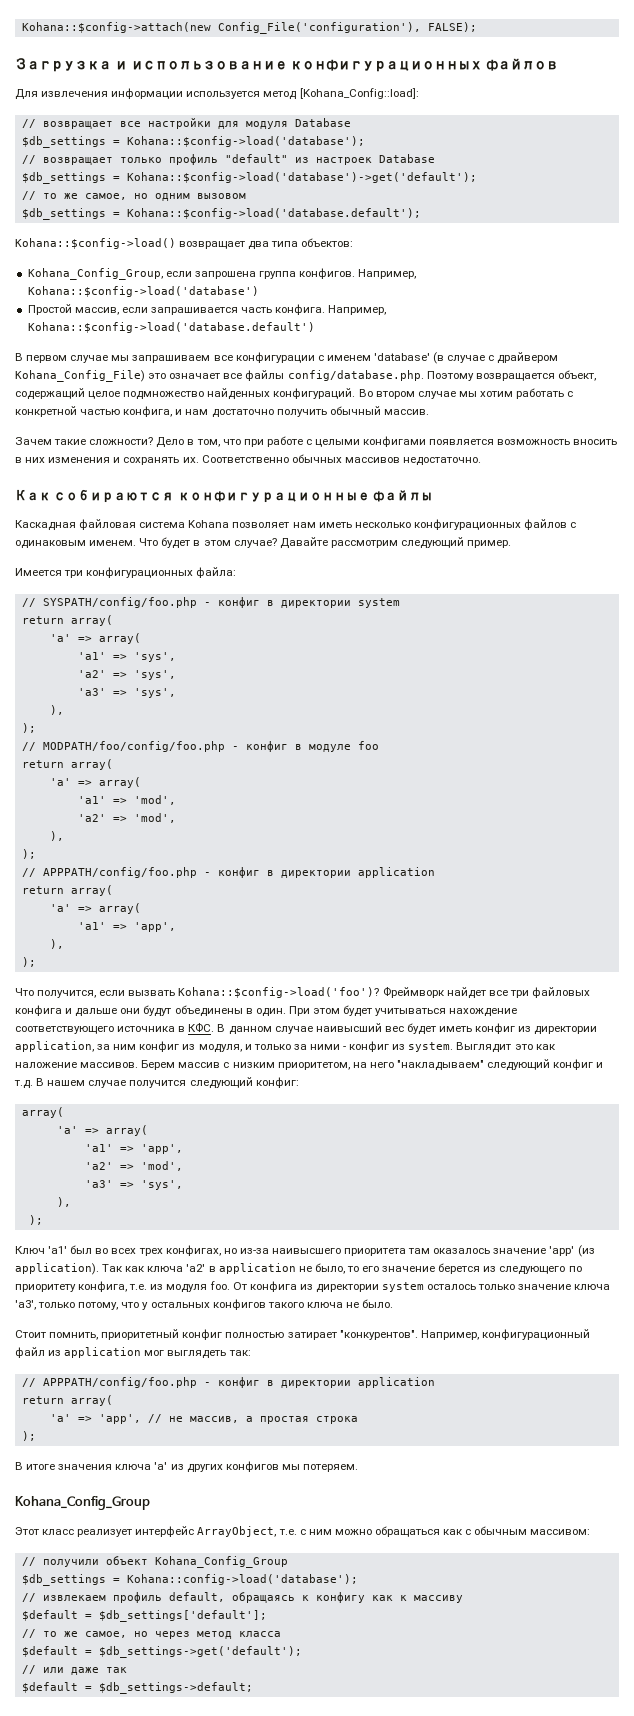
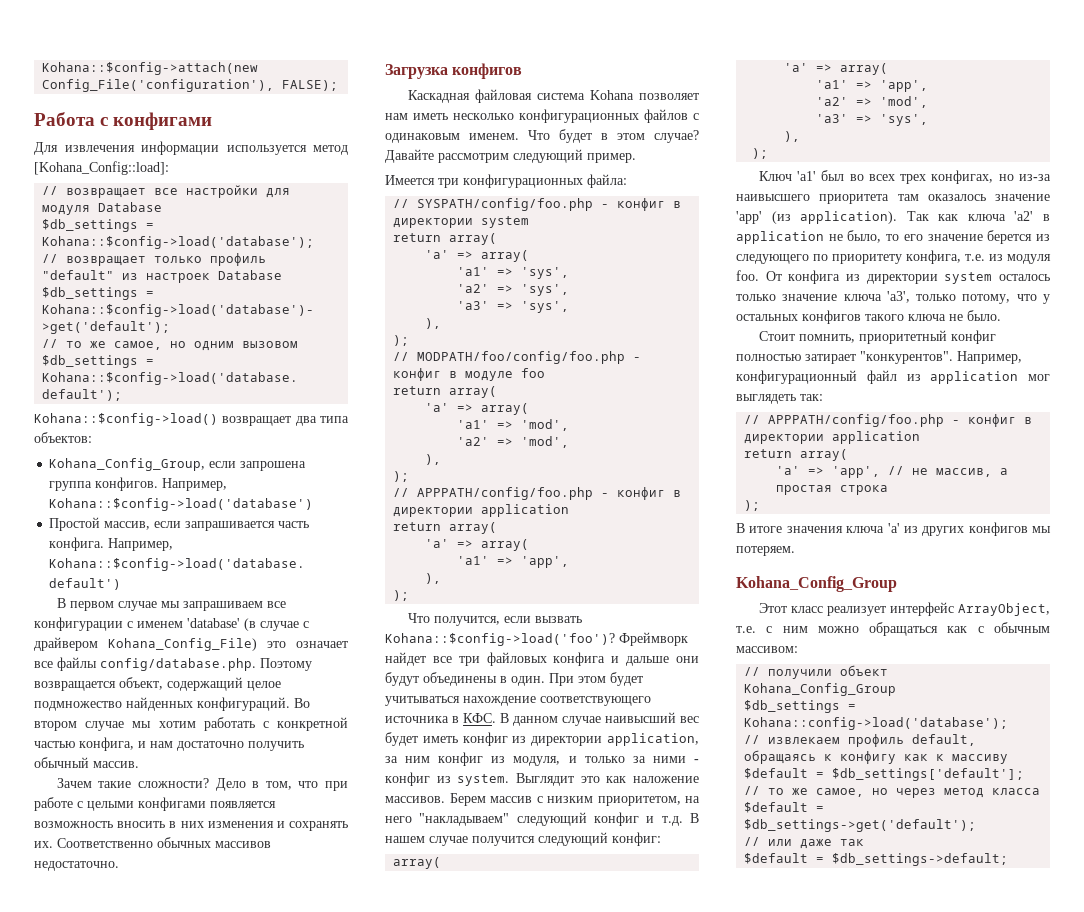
- Загрузка и использование конфигурационных файлов
+ Работа с конфигами
- Как собираются конфигурационные файлы
+ Загрузка конфигов

